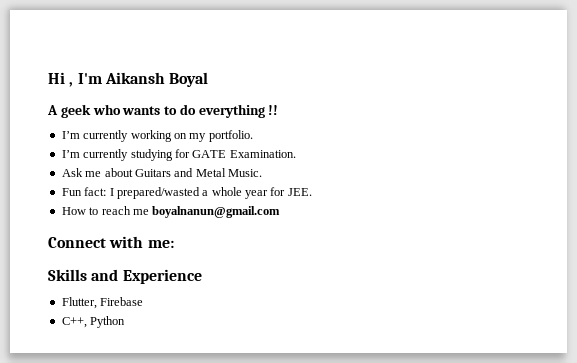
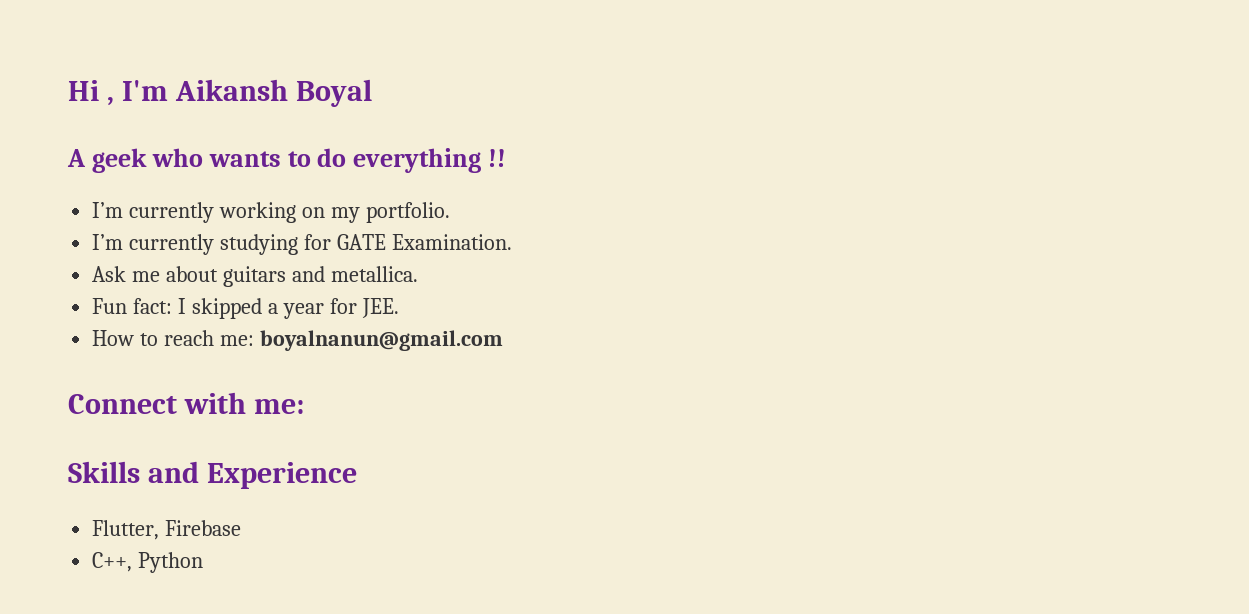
- Ask me about Guitars and Metal Music.
+ Ask me about guitars and metallica.
- Fun fact: I prepared/wasted a whole year for JEE.
+ Fun fact: I skipped a year for JEE.
- How to reach me boyalnanun@gmail.com
+ How to reach me: boyalnanun@gmail.com

